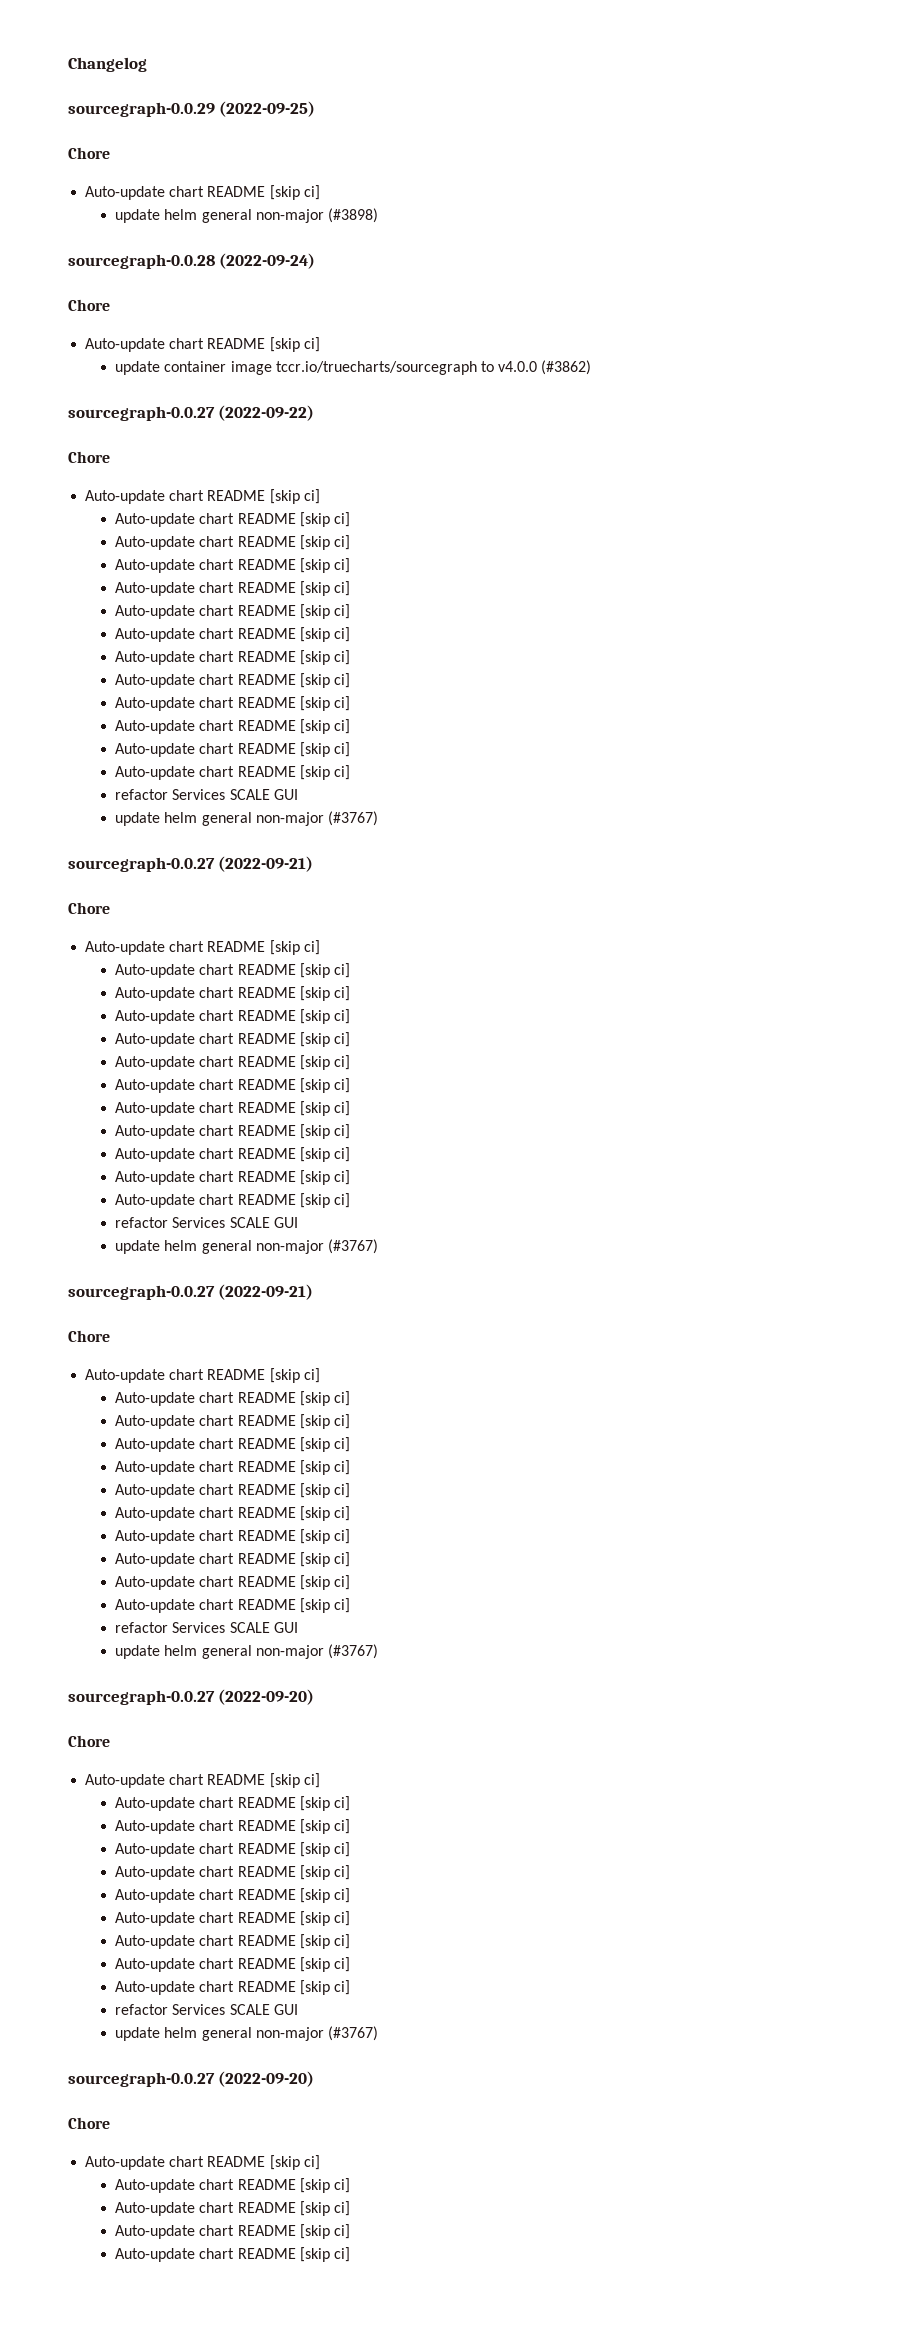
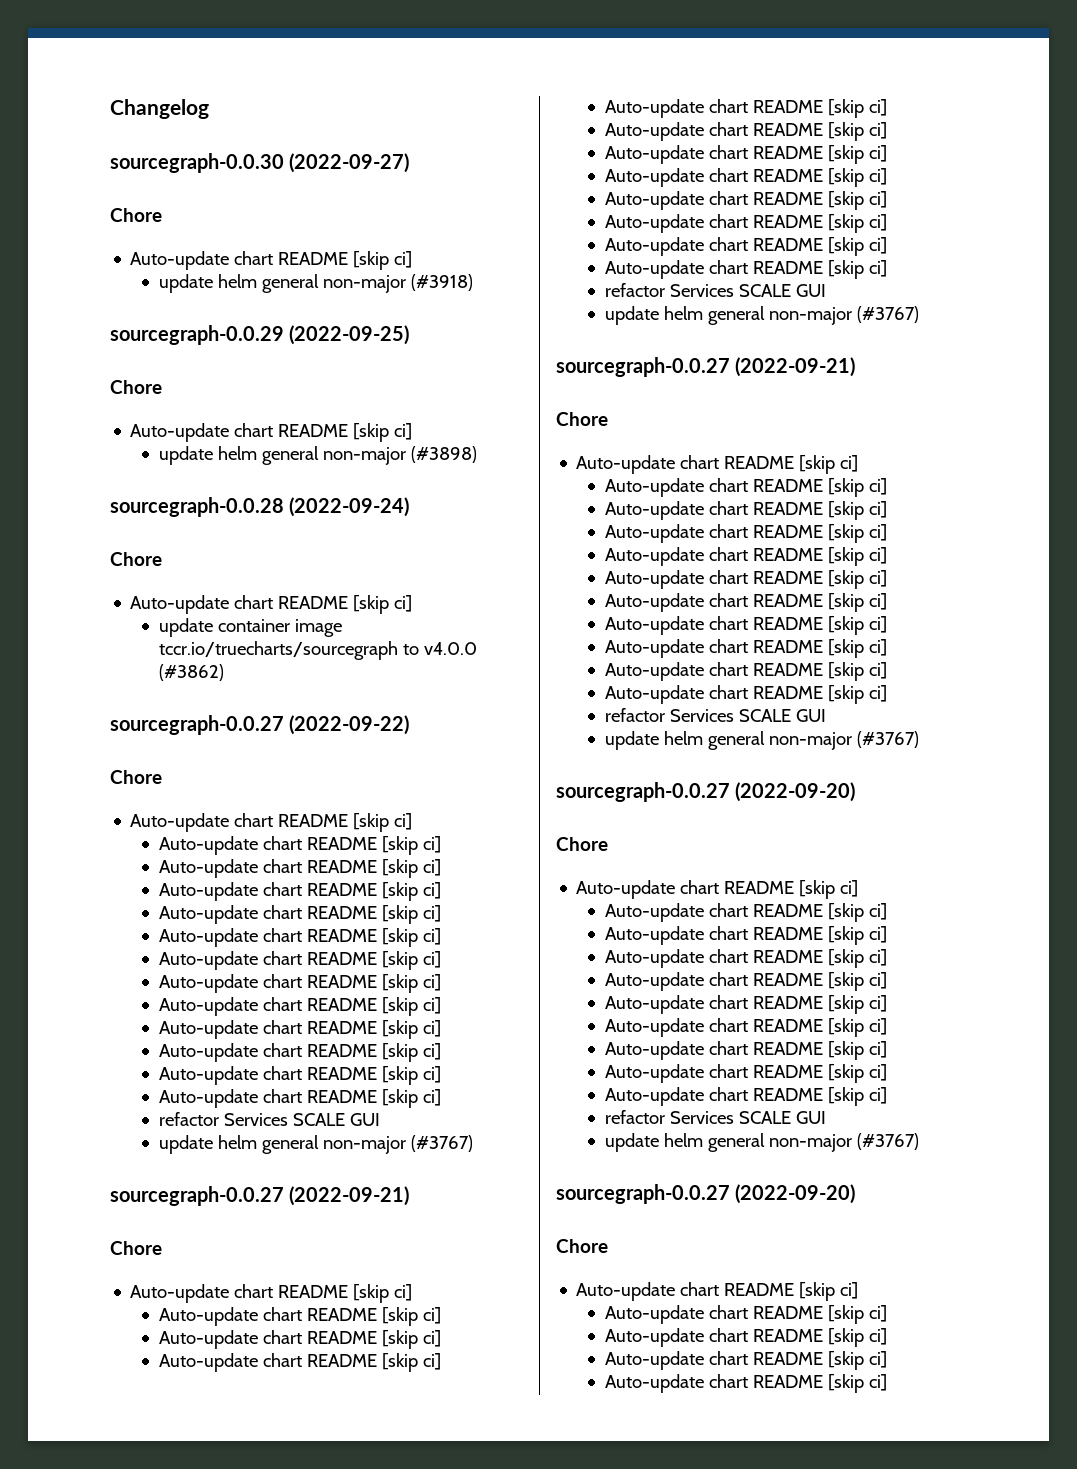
+ sourcegraph-0.0.30 (2022-09-27)
+ Chore
+ Auto-update chart README [skip ci]
+ update helm general non-major (#3918)

